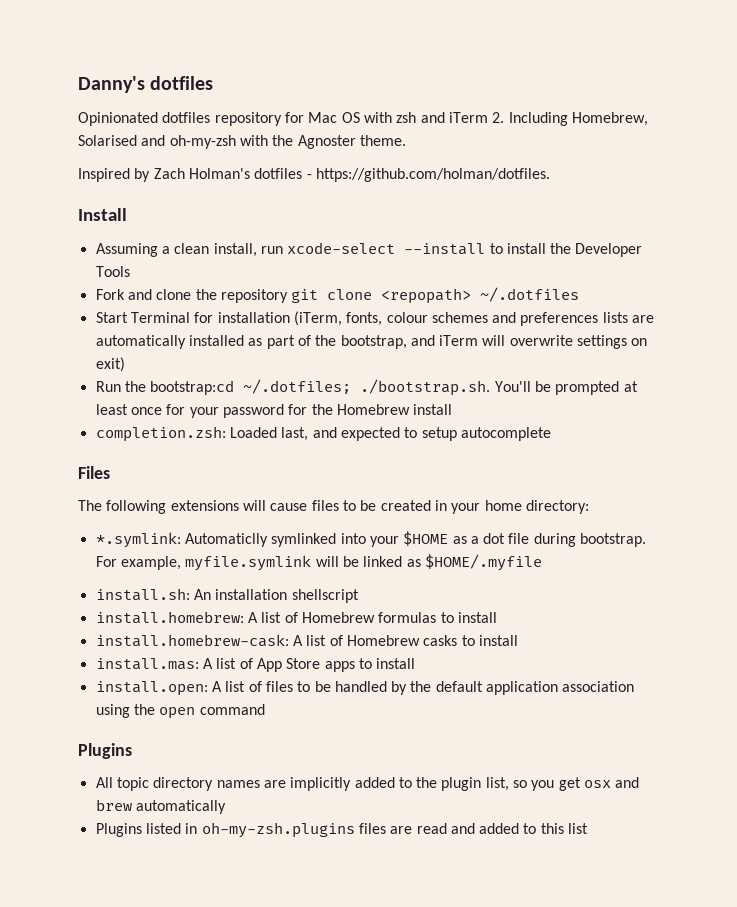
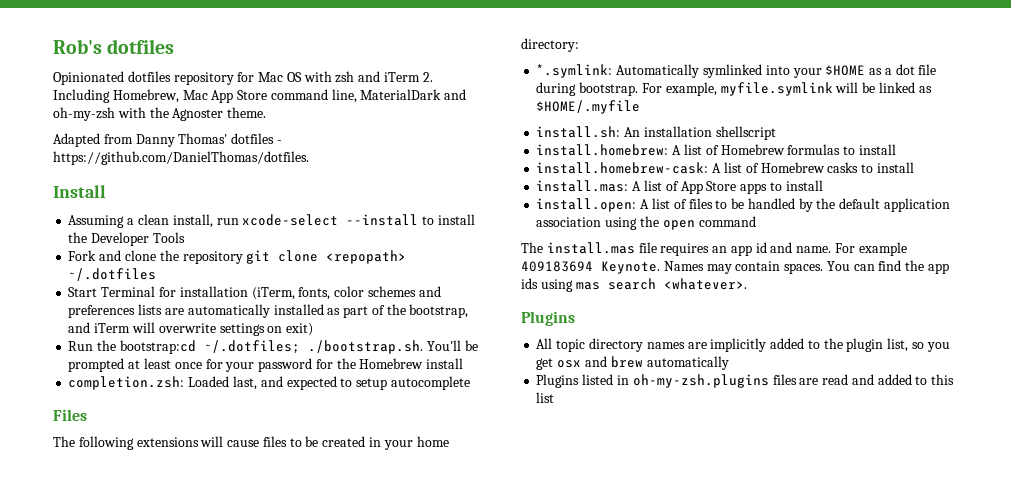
- Danny's dotfiles
+ Rob's dotfiles
- Opinionated dotfiles repository for Mac OS with zsh and iTerm 2. Including Homebrew, Solarised and oh-my-zsh with the Agnoster theme.
+ Opinionated dotfiles repository for Mac OS with zsh and iTerm 2. Including Homebrew, Mac App Store command line, MaterialDark and oh-my-zsh with the Agnoster theme.
- Inspired by Zach Holman's dotfiles - https://github.com/holman/dotfiles.
+ Adapted from Danny Thomas' dotfiles - https://github.com/DanielThomas/dotfiles.
- Start Terminal for installation (iTerm, fonts, colour schemes and preferences lists are automatically installed as part of the bootstrap, and iTerm will overwrite settings on exit)
+ Start Terminal for installation (iTerm, fonts, color schemes and preferences lists are automatically installed as part of the bootstrap, and iTerm will overwrite settings on exit)
- *.symlink: Automaticlly symlinked into your $HOME as a dot file during bootstrap.
+ *.symlink: Automatically symlinked into your $HOME as a dot file during bootstrap.
+ The install.mas file requires an app id and name. For example 409183694 Keynote. Names may contain spaces. You can find the app ids using mas search <whatever>.

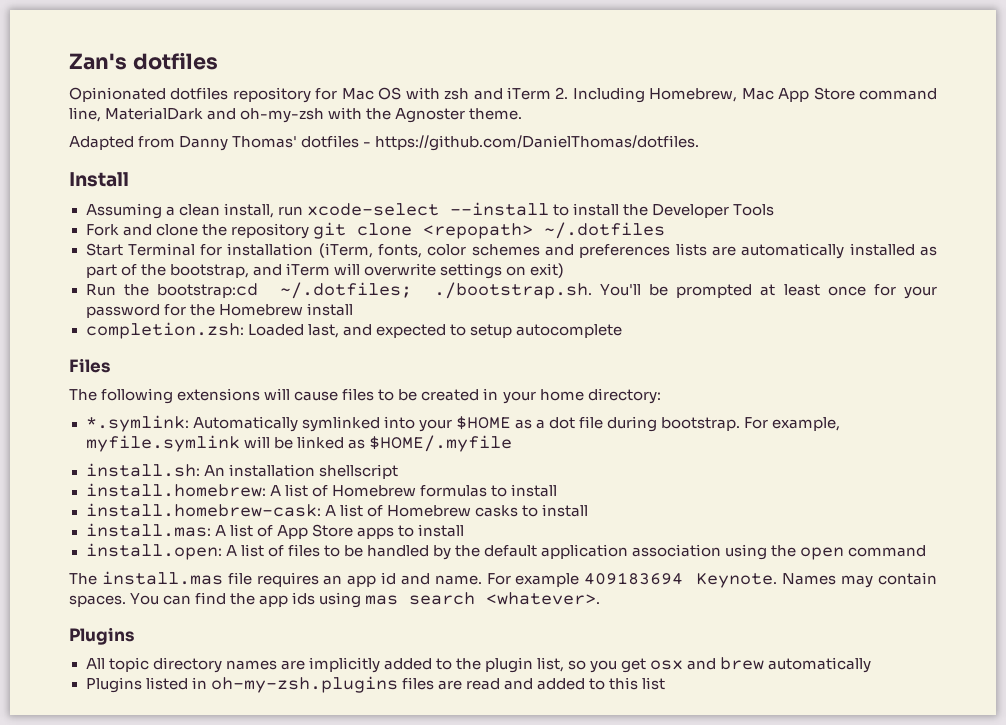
- Rob's dotfiles
+ Zan's dotfiles

